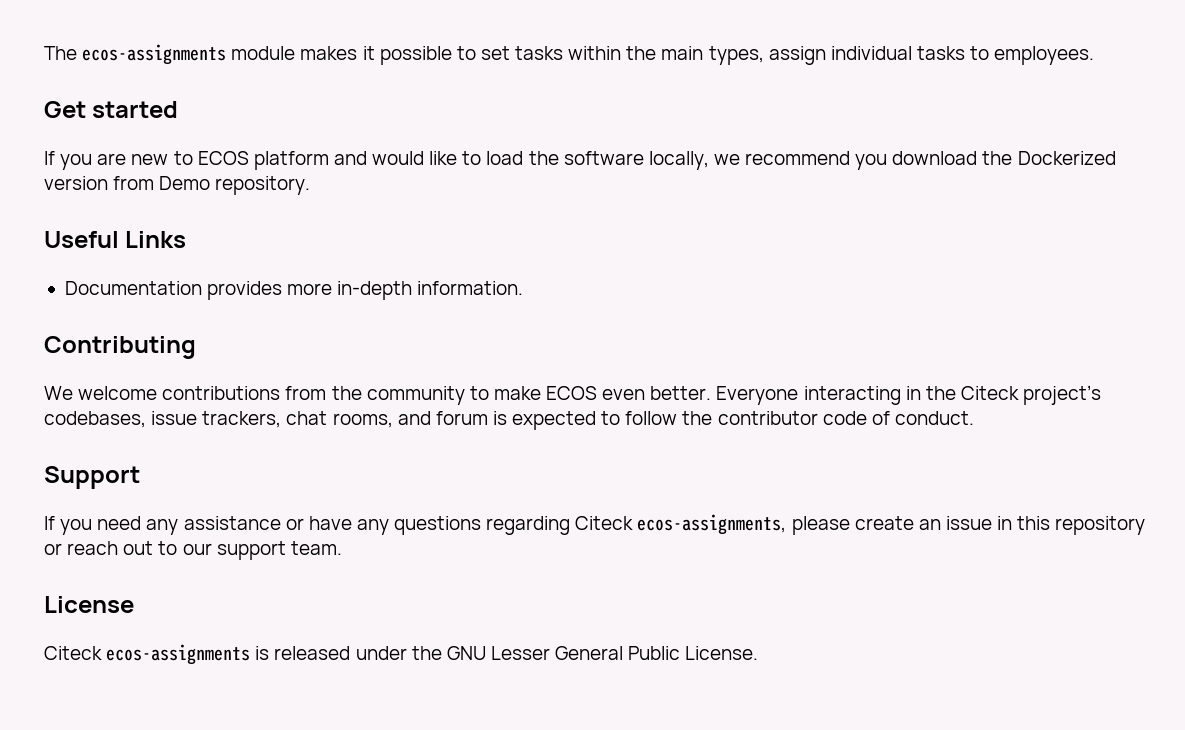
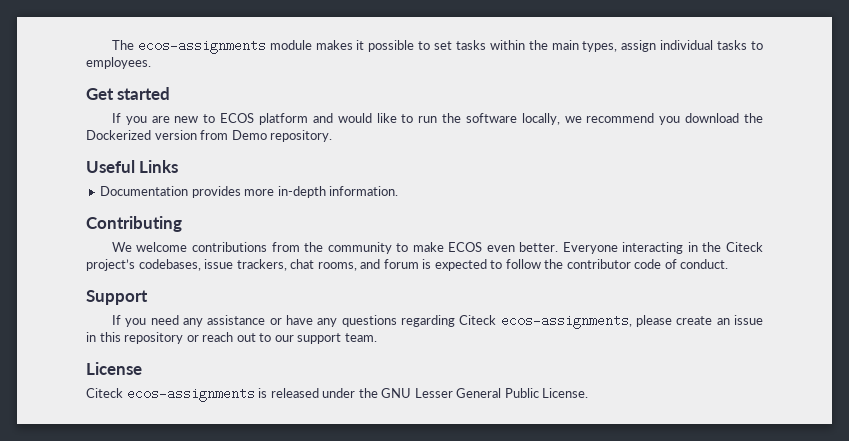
- If you are new to ECOS platform and would like to load the software locally, we recommend you download the Dockerized version from Demo repository.
+ If you are new to ECOS platform and would like to run the software locally, we recommend you download the Dockerized version from Demo repository.

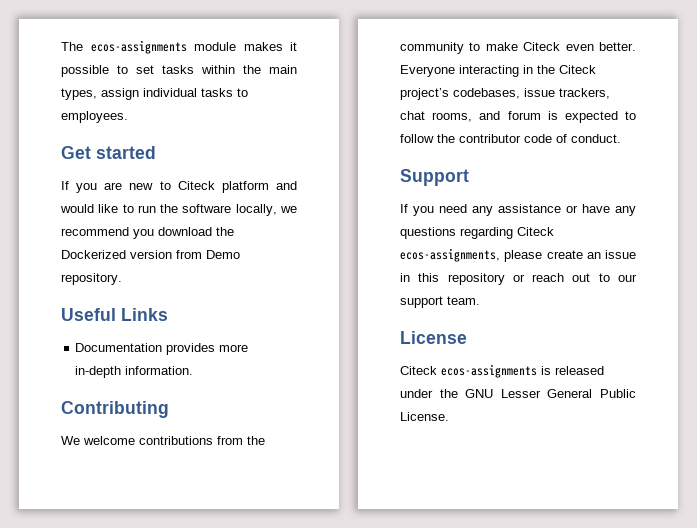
- If you are new to ECOS platform and would like to run the software locally, we recommend you download the Dockerized version from Demo repository.
+ If you are new to Citeck platform and would like to run the software locally, we recommend you download the Dockerized version from Demo repository.
- We welcome contributions from the community to make ECOS even better.
+ We welcome contributions from the community to make Citeck even better.

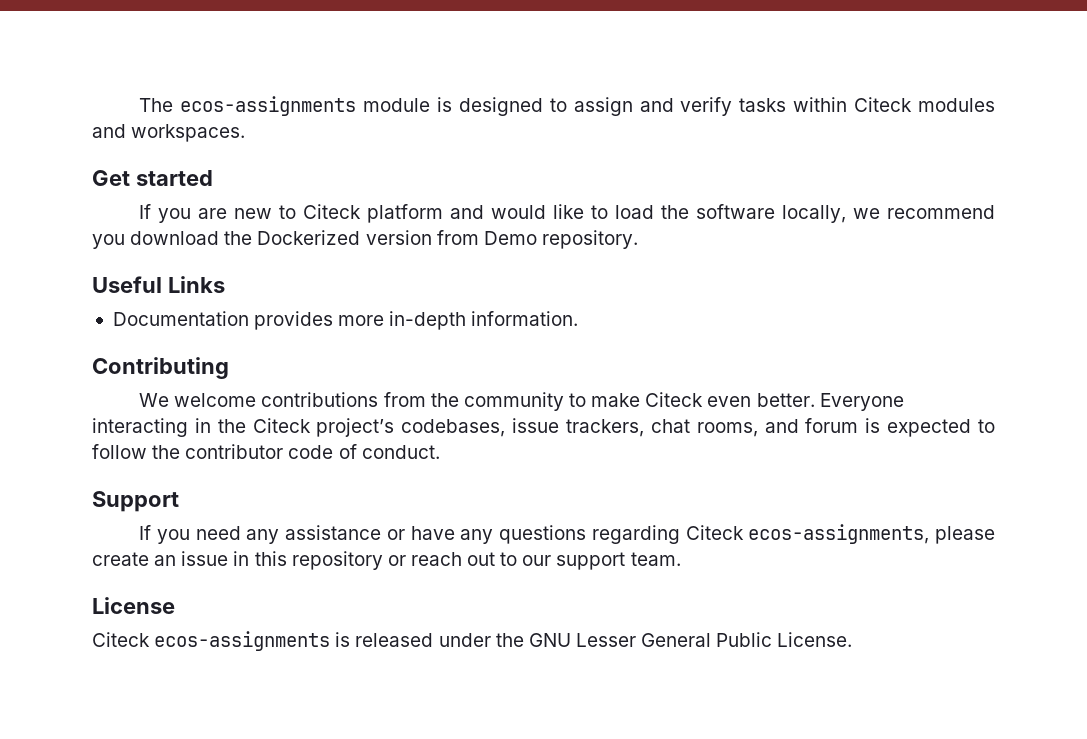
- The ecos-assignments module makes it possible to set tasks within the main types, assign individual tasks to employees.
+ The ecos-assignments module is designed to assign and verify tasks within Citeck modules and workspaces.
- If you are new to Citeck platform and would like to run the software locally, we recommend you download the Dockerized version from Demo repository.
+ If you are new to Citeck platform and would like to load the software locally, we recommend you download the Dockerized version from Demo repository.

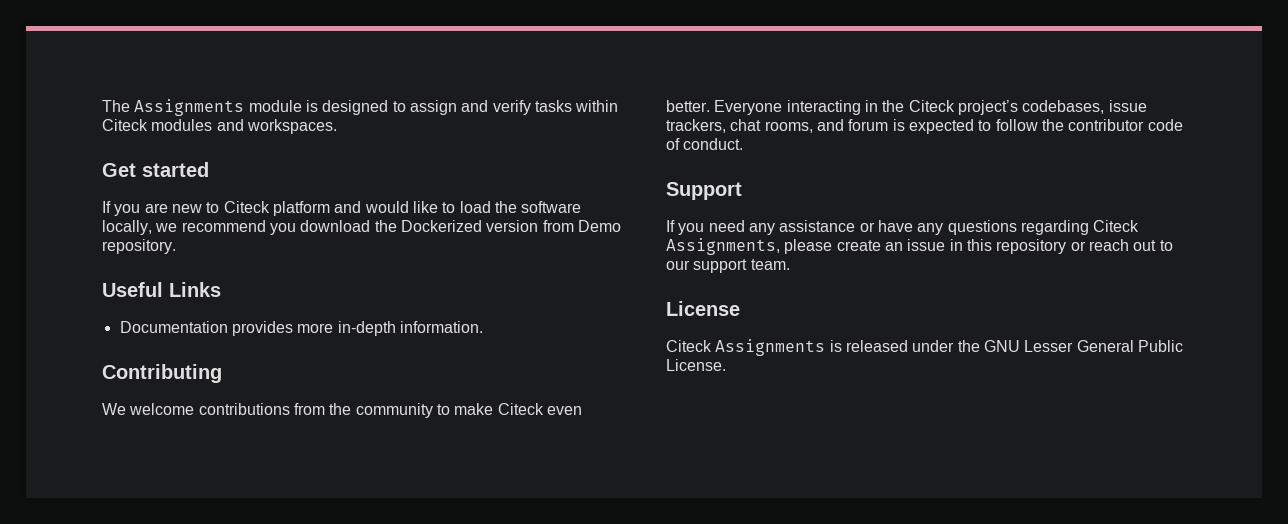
- The ecos-assignments module is designed to assign and verify tasks within Citeck modules and workspaces.
+ The Assignments module is designed to assign and verify tasks within Citeck modules and workspaces.
- If you need any assistance or have any questions regarding Citeck ecos-assignments, please create an issue in this repository or reach out to our support team.
+ If you need any assistance or have any questions regarding Citeck Assignments, please create an issue in this repository or reach out to our support team.
- Citeck ecos-assignments is released under the GNU Lesser General Public License.
+ Citeck Assignments is released under the GNU Lesser General Public License.

